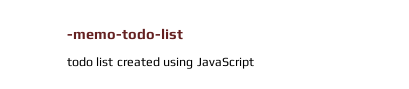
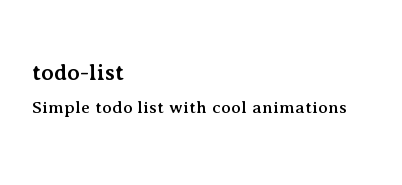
- -memo-todo-list
- todo list created using JavaScript
+ todo-list
+ Simple todo list with cool animations

